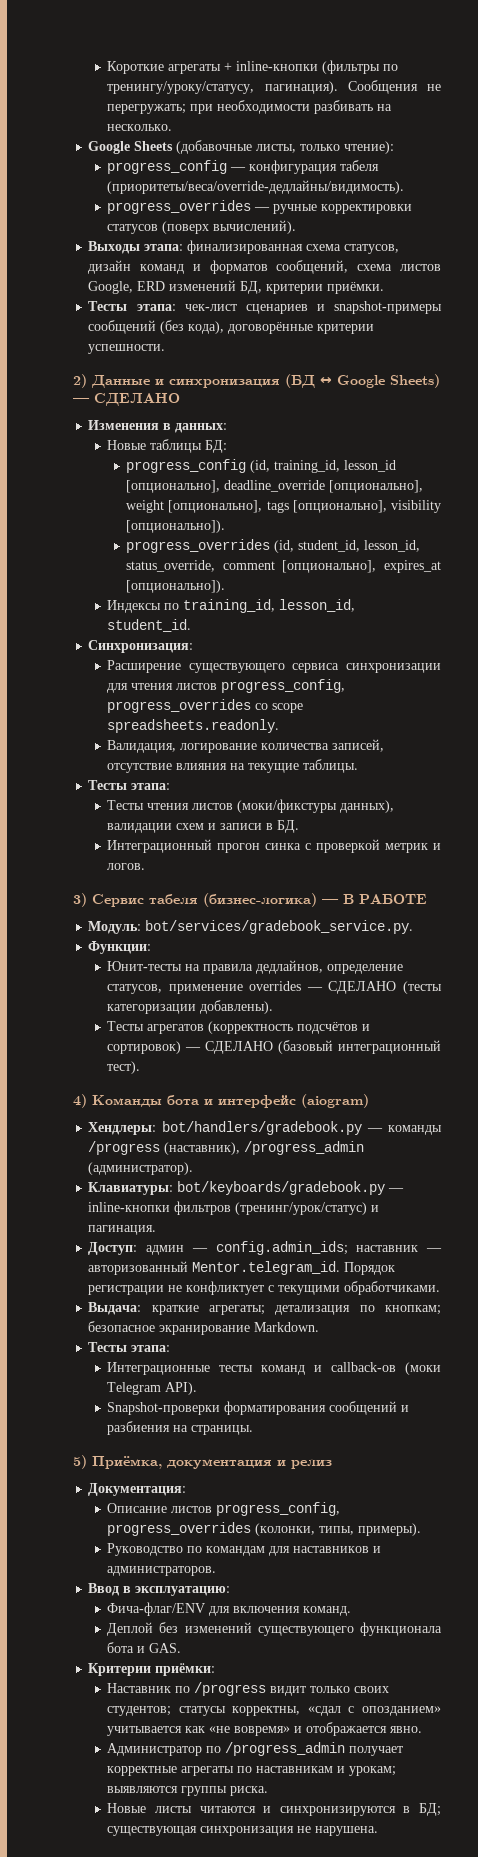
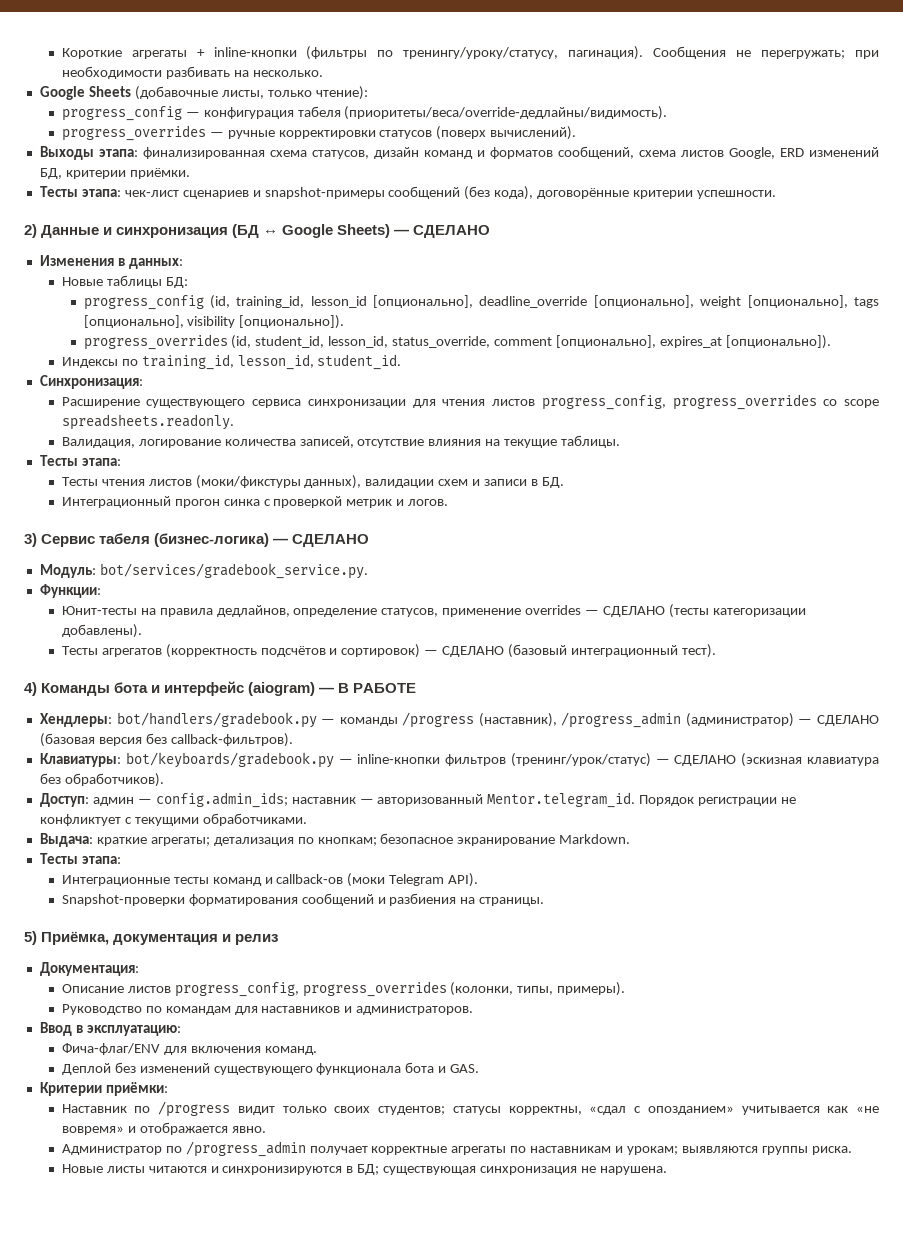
- 3) Сервис табеля (бизнес‑логика) — В РАБОТЕ
+ 3) Сервис табеля (бизнес‑логика) — СДЕЛАНО
- 4) Команды бота и интерфейс (aiogram)
+ 4) Команды бота и интерфейс (aiogram) — В РАБОТЕ
- Хендлеры: bot/handlers/gradebook.py — команды /progress (наставник), /progress_admin (администратор).
+ Хендлеры: bot/handlers/gradebook.py — команды /progress (наставник), /progress_admin (администратор) — СДЕЛАНО (базовая версия без callback‑фильтров).
- Клавиатуры: bot/keyboards/gradebook.py — inline‑кнопки фильтров (тренинг/урок/статус) и пагинация.
+ Клавиатуры: bot/keyboards/gradebook.py — inline‑кнопки фильтров (тренинг/урок/статус) — СДЕЛАНО (эскизная клавиатура без обработчиков).

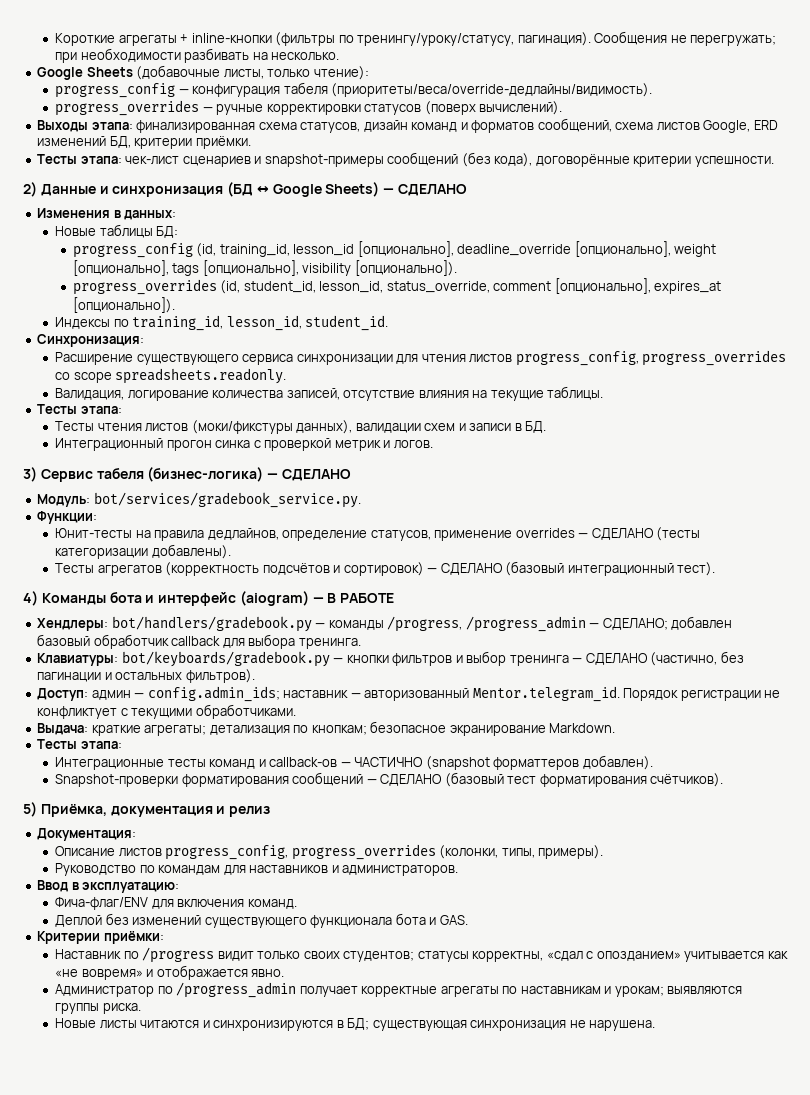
- Хендлеры: bot/handlers/gradebook.py — команды /progress (наставник), /progress_admin (администратор) — СДЕЛАНО (базовая версия без callback‑фильтров).
- Клавиатуры: bot/keyboards/gradebook.py — inline‑кнопки фильтров (тренинг/урок/статус) — СДЕЛАНО (эскизная клавиатура без обработчиков).
+ Хендлеры: bot/handlers/gradebook.py — команды /progress, /progress_admin — СДЕЛАНО; добавлен базовый обработчик callback для выбора тренинга.
+ Клавиатуры: bot/keyboards/gradebook.py — кнопки фильтров и выбор тренинга — СДЕЛАНО (частично, без пагинации и остальных фильтров).
- Интеграционные тесты команд и callback‑ов (моки Telegram API).
- Snapshot‑проверки форматирования сообщений и разбиения на страницы.
+ Интеграционные тесты команд и callback‑ов — ЧАСТИЧНО (snapshot форматтеров добавлен).
+ Snapshot‑проверки форматирования сообщений — СДЕЛАНО (базовый тест форматирования счётчиков).

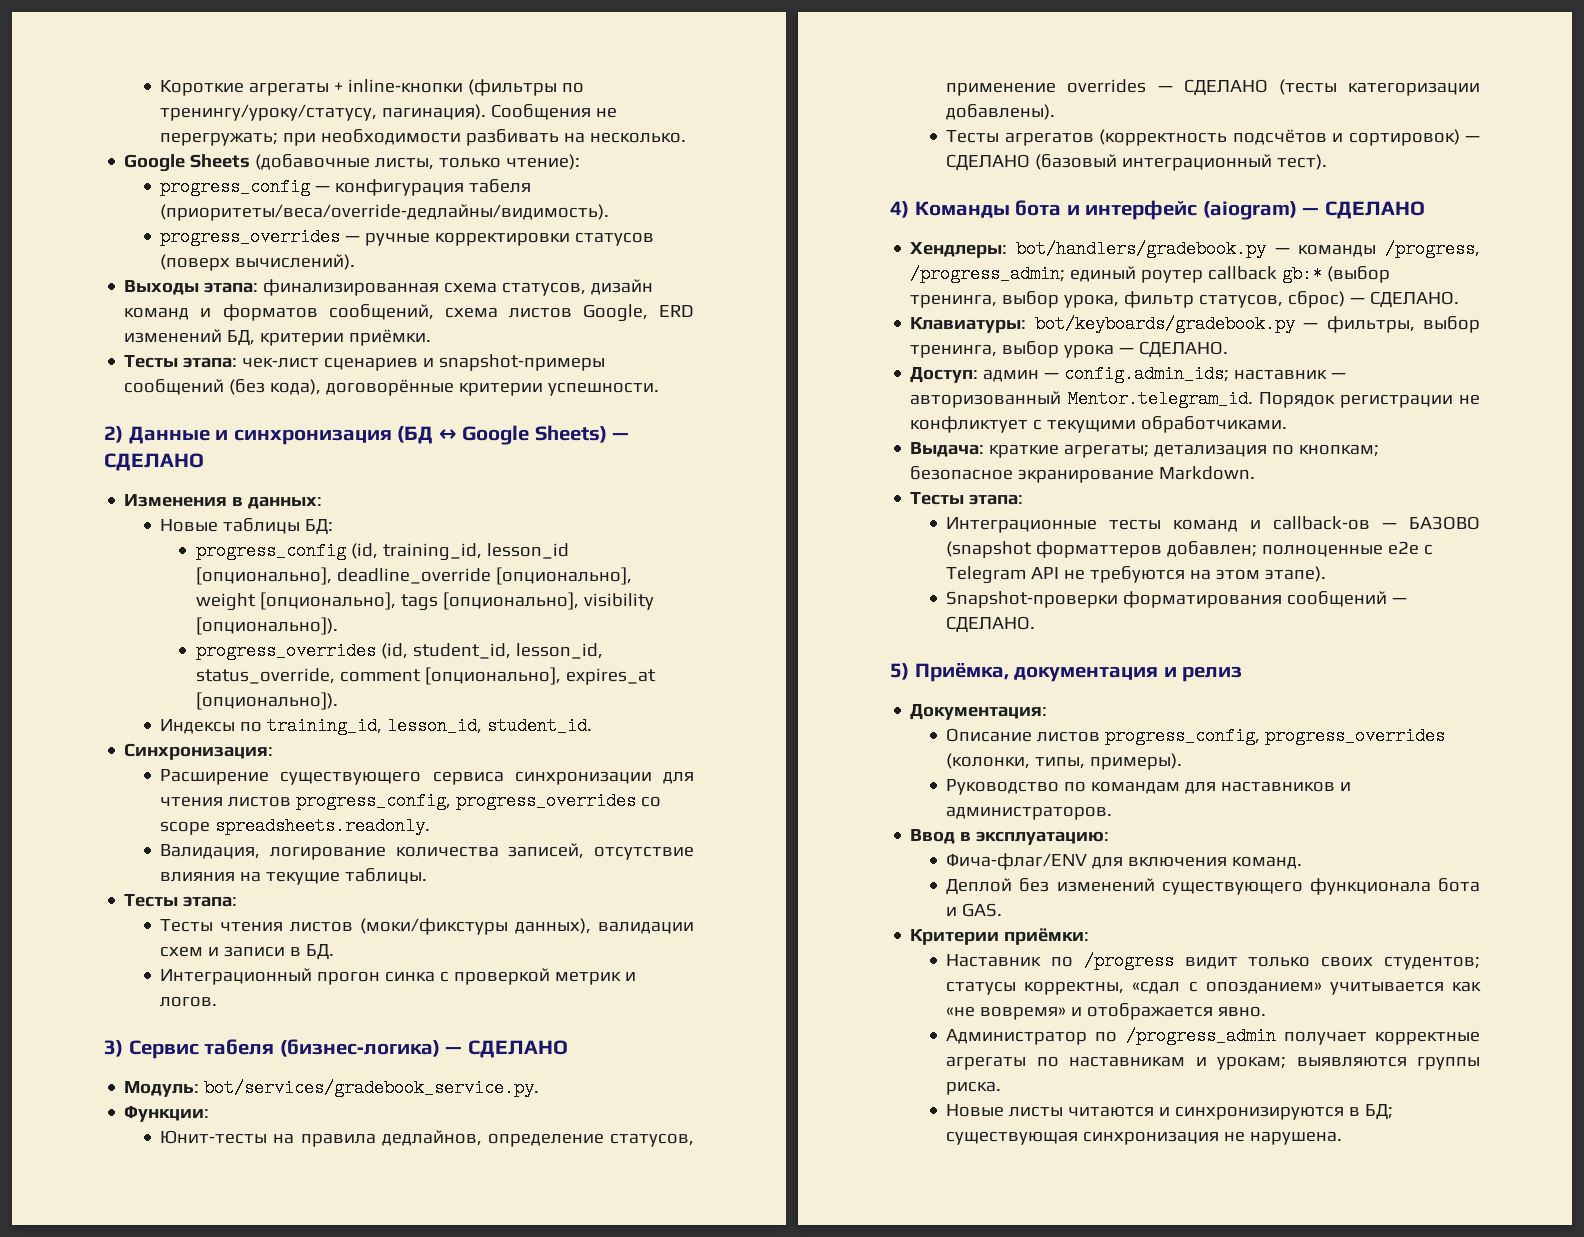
- 4) Команды бота и интерфейс (aiogram) — В РАБОТЕ
+ 4) Команды бота и интерфейс (aiogram) — СДЕЛАНО
- Хендлеры: bot/handlers/gradebook.py — команды /progress, /progress_admin — СДЕЛАНО; добавлен базовый обработчик callback для выбора тренинга.
- Клавиатуры: bot/keyboards/gradebook.py — кнопки фильтров и выбор тренинга — СДЕЛАНО (частично, без пагинации и остальных фильтров).
+ Хендлеры: bot/handlers/gradebook.py — команды /progress, /progress_admin; единый роутер callback gb:* (выбор тренинга, выбор урока, фильтр статусов, сброс) — СДЕЛАНО.
+ Клавиатуры: bot/keyboards/gradebook.py — фильтры, выбор тренинга, выбор урока — СДЕЛАНО.
- Интеграционные тесты команд и callback‑ов — ЧАСТИЧНО (snapshot форматтеров добавлен).
+ Интеграционные тесты команд и callback‑ов — БАЗОВО (snapshot форматтеров добавлен; полноценные e2e с Telegram API не требуются на этом этапе).
- Snapshot‑проверки форматирования сообщений — СДЕЛАНО (базовый тест форматирования счётчиков).
+ Snapshot‑проверки форматирования сообщений — СДЕЛАНО.

